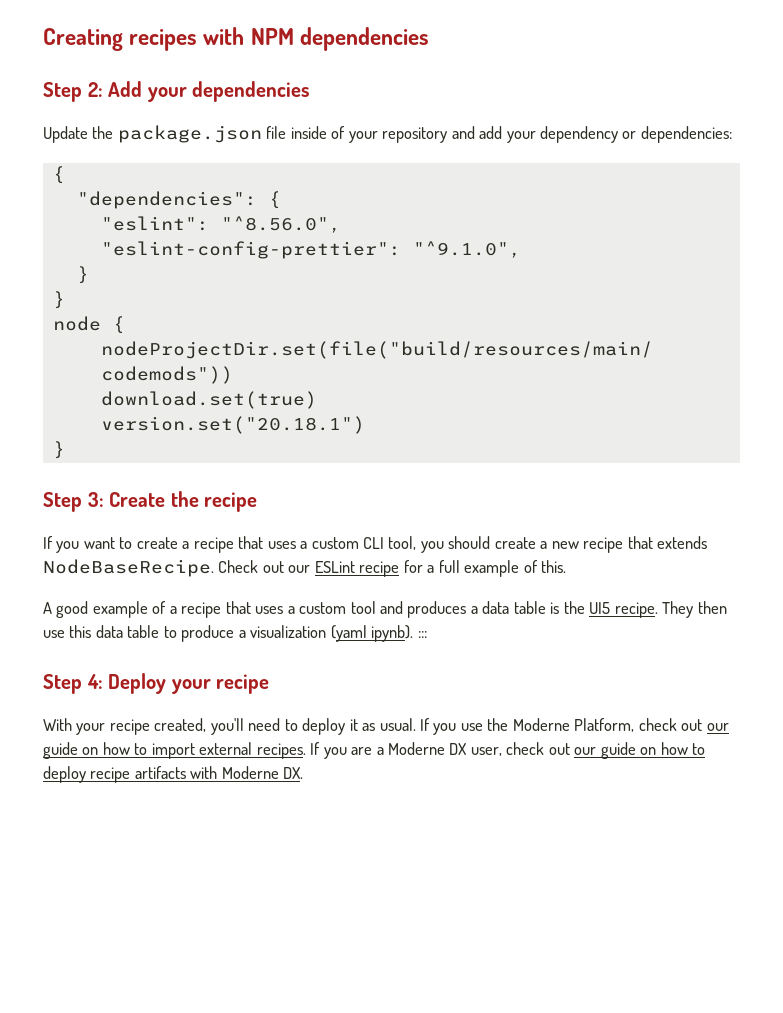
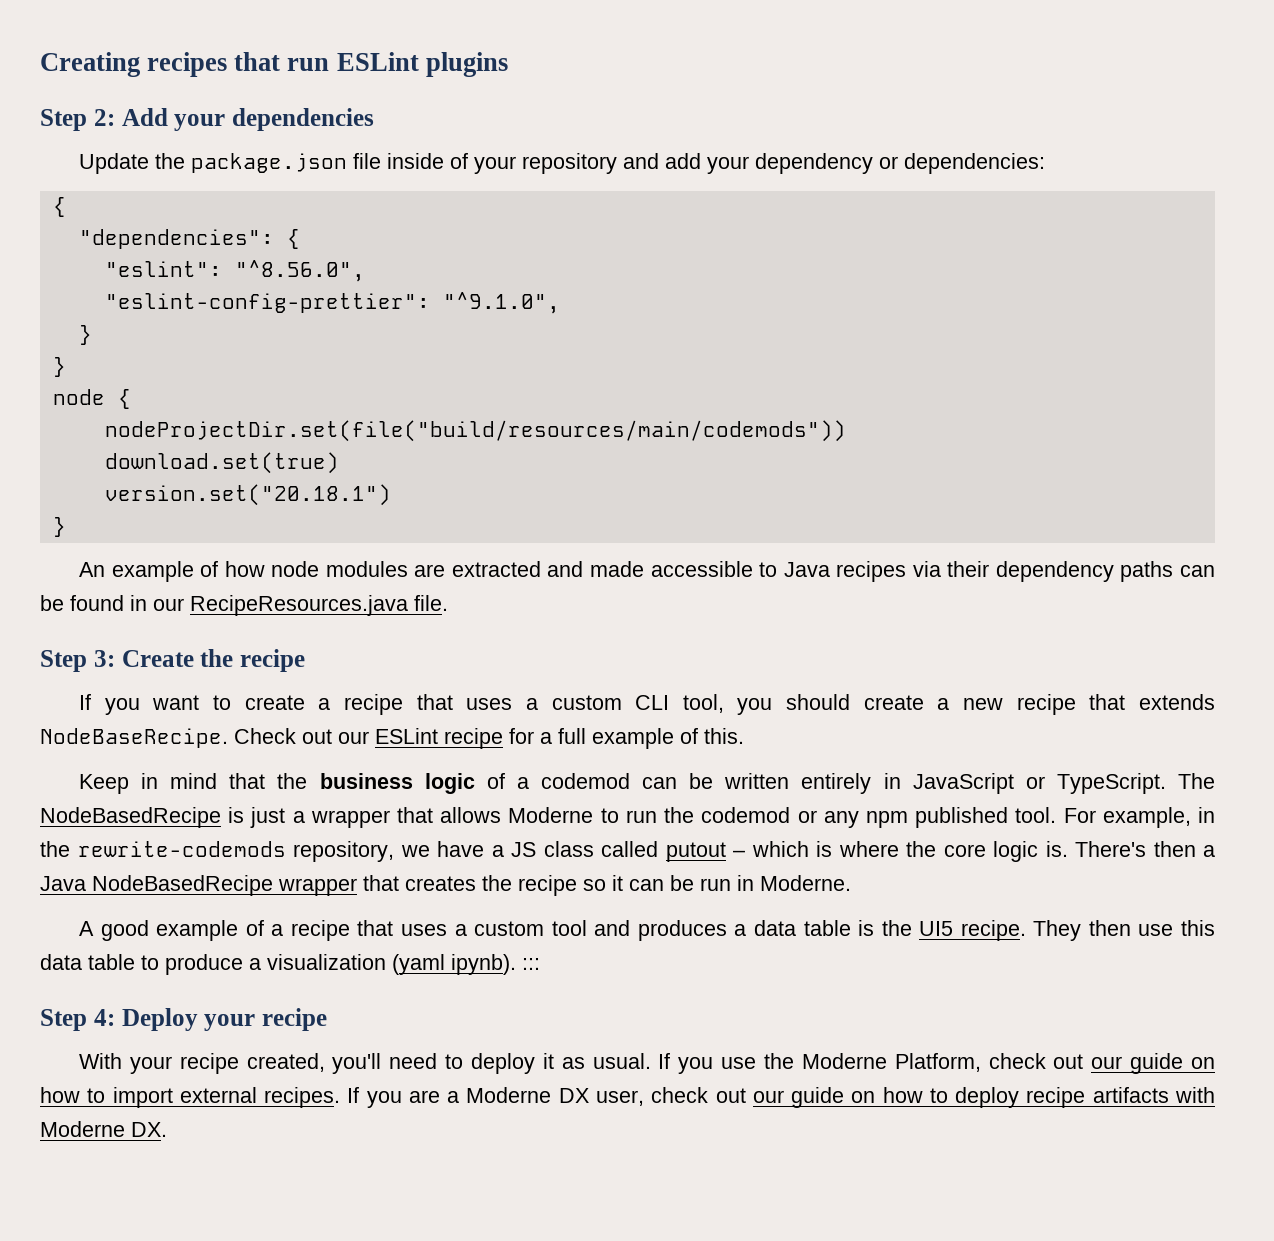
- Creating recipes with NPM dependencies
+ Creating recipes that run ESLint plugins
+ An example of how node modules are extracted and made accessible to Java recipes via their dependency paths can be found in our RecipeResources.java file.
+ Keep in mind that the business logic of a codemod can be written entirely in JavaScript or TypeScript. The NodeBasedRecipe is just a wrapper that allows Moderne to run the codemod or any npm published tool. For example, in the rewrite-codemods repository, we have a JS class called putout – which is where the core logic is. There's then a Java NodeBasedRecipe wrapper that creates the recipe so it can be run in Moderne.

